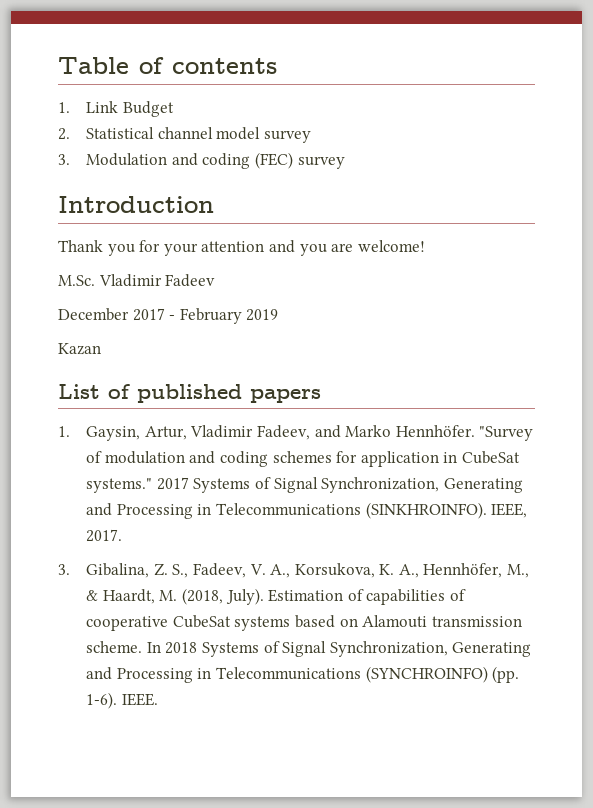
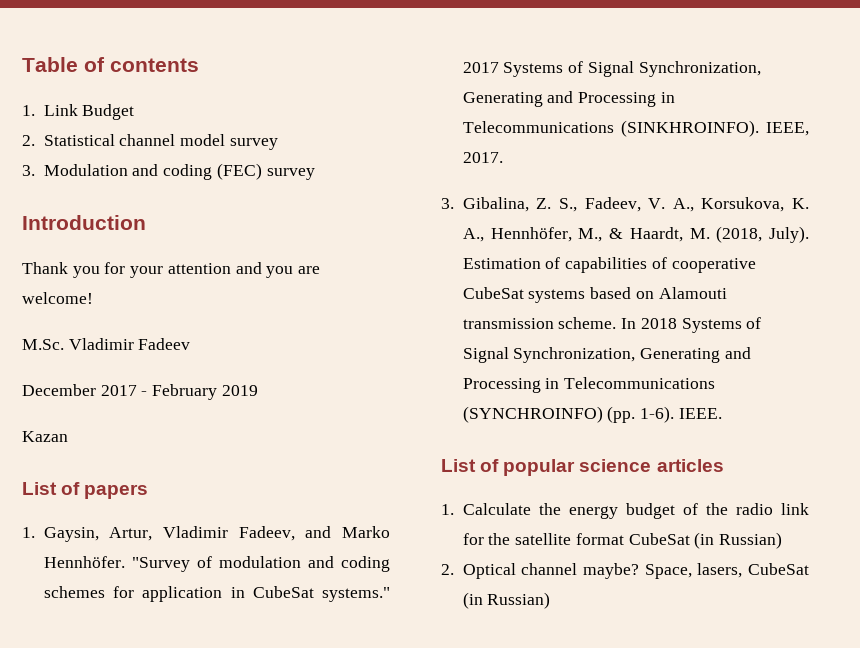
- List of published papers
+ List of papers
+ List of popular science articles
+ 1. Calculate the energy budget of the radio link for the satellite format CubeSat (in Russian)
+ 2. Optical channel maybe? Space, lasers, CubeSat (in Russian)

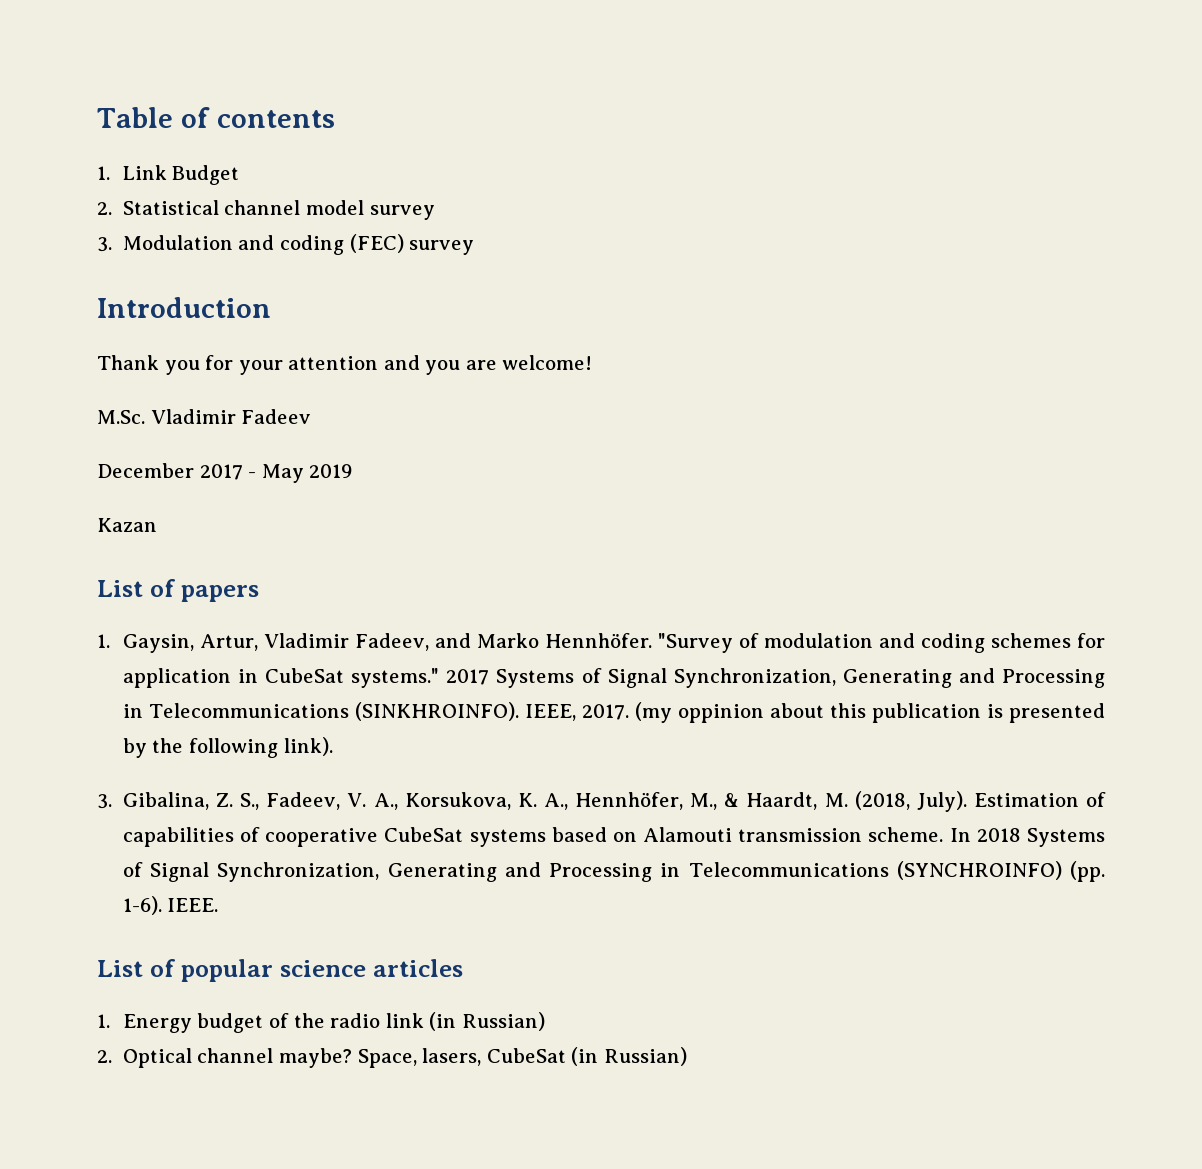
- December 2017 - February 2019
+ December 2017 - May 2019
+ (my oppinion about this publication is presented by the following link).
- 1. Calculate the energy budget of the radio link for the satellite format CubeSat (in Russian)
+ 1. Energy budget of the radio link (in Russian)

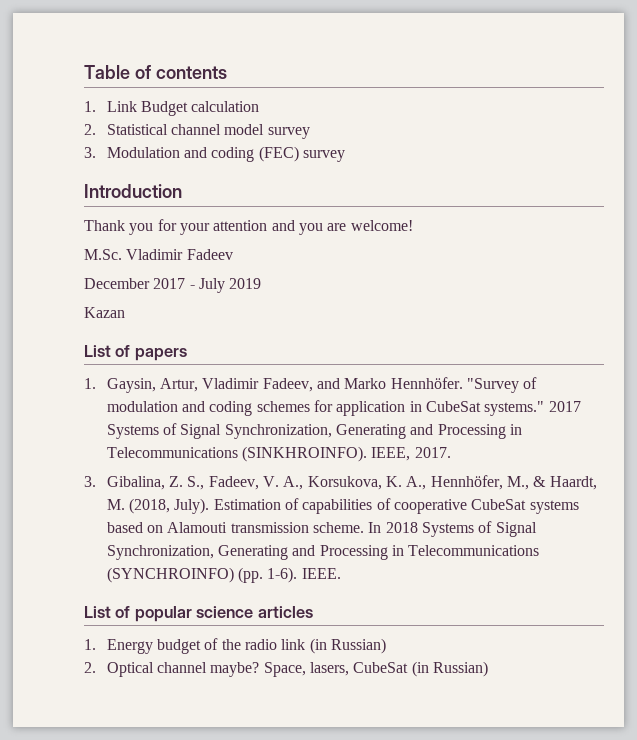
- 1. Link Budget
+ 1. Link Budget calculation
- December 2017 - May 2019
+ December 2017 - July 2019
- (my oppinion about this publication is presented by the following link).

